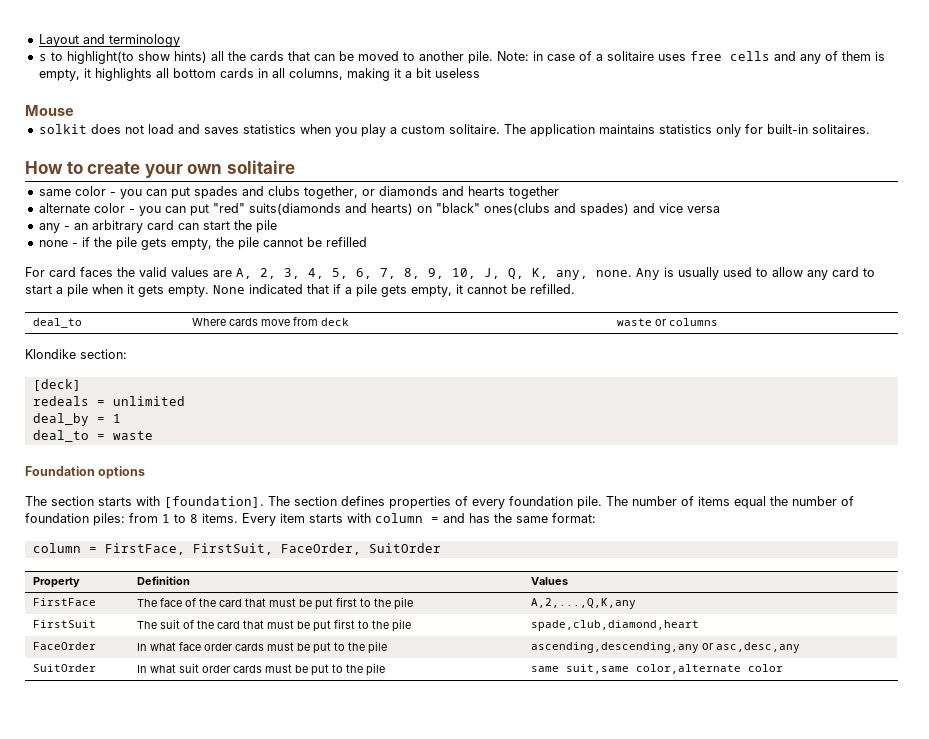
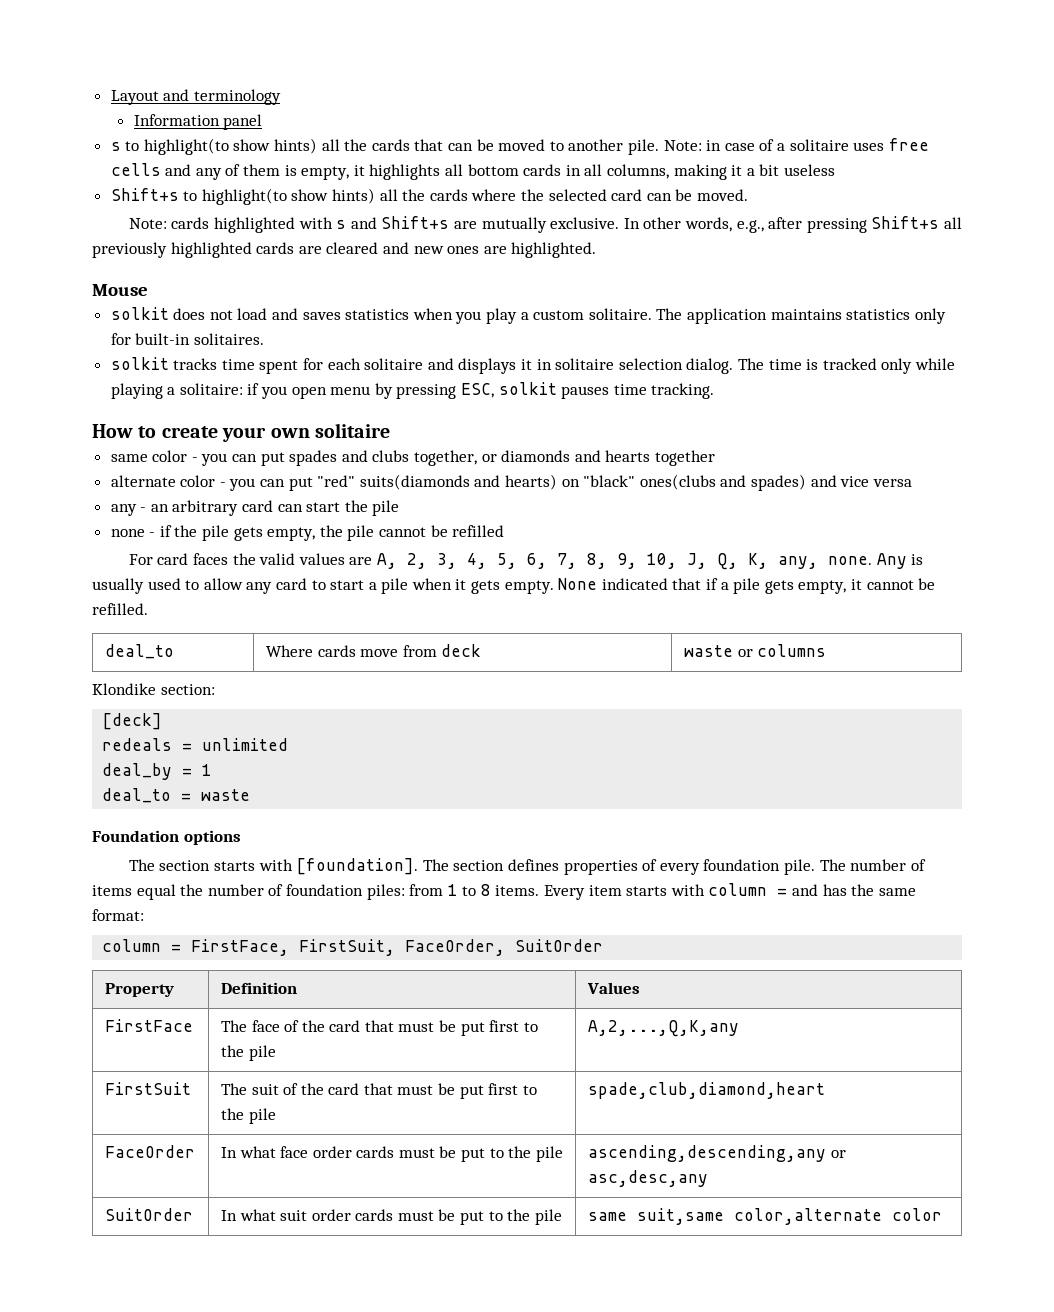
+ Information panel
+ Shift+s to highlight(to show hints) all the cards where the selected card can be moved.
+ Note: cards highlighted with s and Shift+s are mutually exclusive. In other words, e.g., after pressing Shift+s all previously highlighted cards are cleared and new ones are highlighted.
+ solkit tracks time spent for each solitaire and displays it in solitaire selection dialog. The time is tracked only while playing a solitaire: if you open menu by pressing ESC, solkit pauses time tracking.

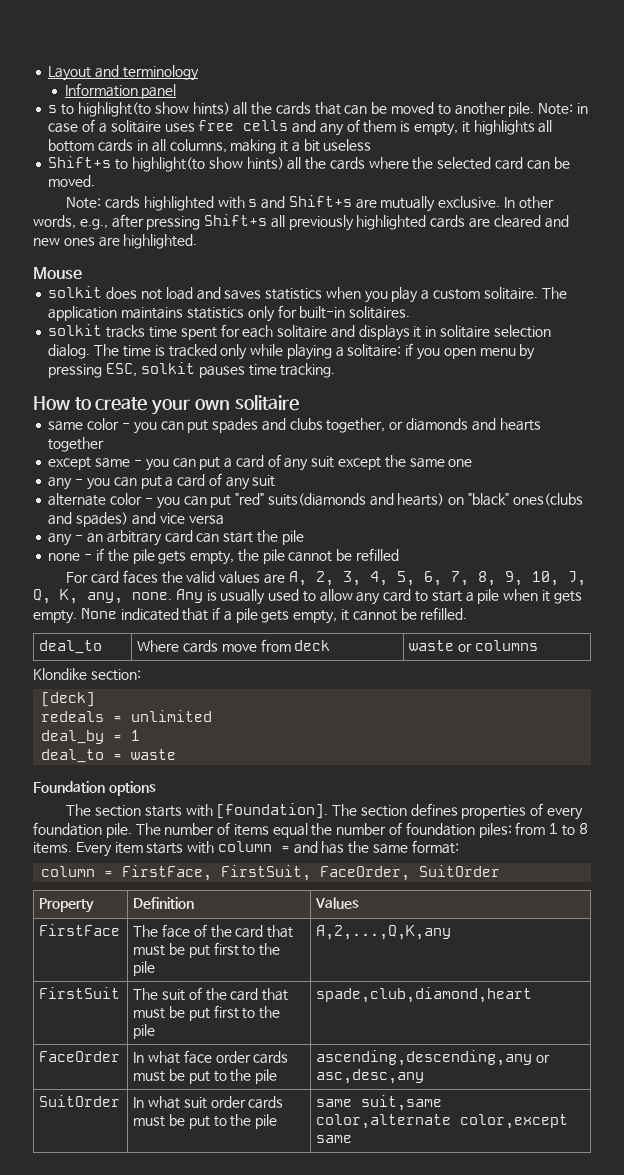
+ except same - you can put a card of any suit except the same one
+ any - you can put a card of any suit
- SuitOrder | In what suit order cards must be put to the pile | same suit,same color,alternate color
+ SuitOrder | In what suit order cards must be put to the pile | same suit,same color,alternate color,except same

